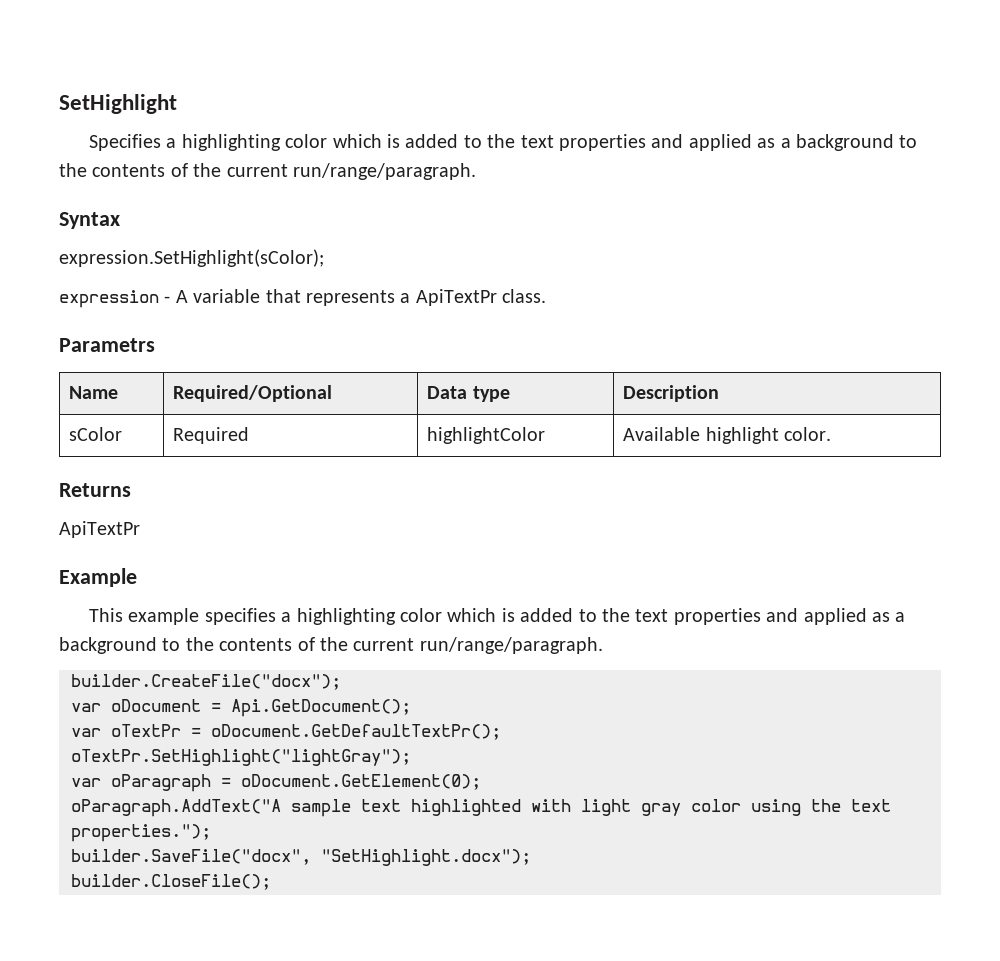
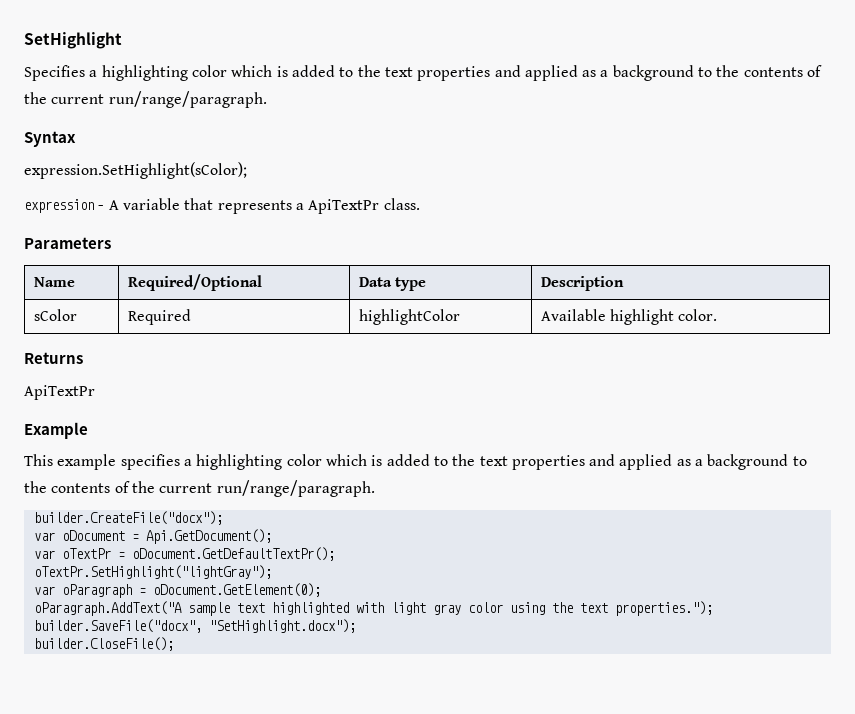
- Parametrs
+ Parameters

